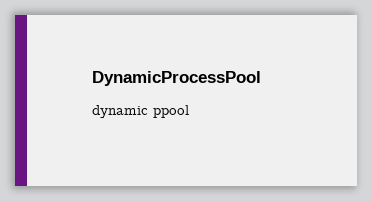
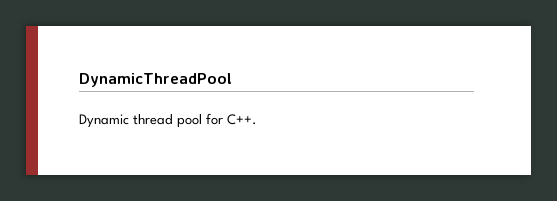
- DynamicProcessPool
- dynamic ppool
+ DynamicThreadPool
+ Dynamic thread pool for C++.

